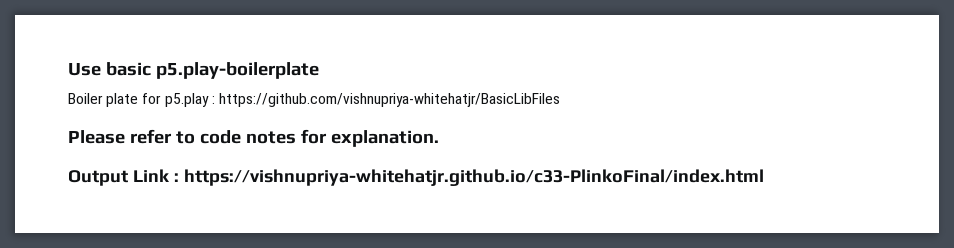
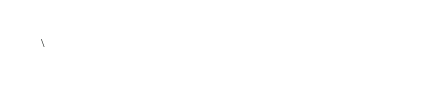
- Use basic p5.play-boilerplate
- Boiler plate for p5.play : https://github.com/vishnupriya-whitehatjr/BasicLibFiles
- Please refer to code notes for explanation.
- Output Link : https://vishnupriya-whitehatjr.github.io/c33-PlinkoFinal/index.html
+ \

